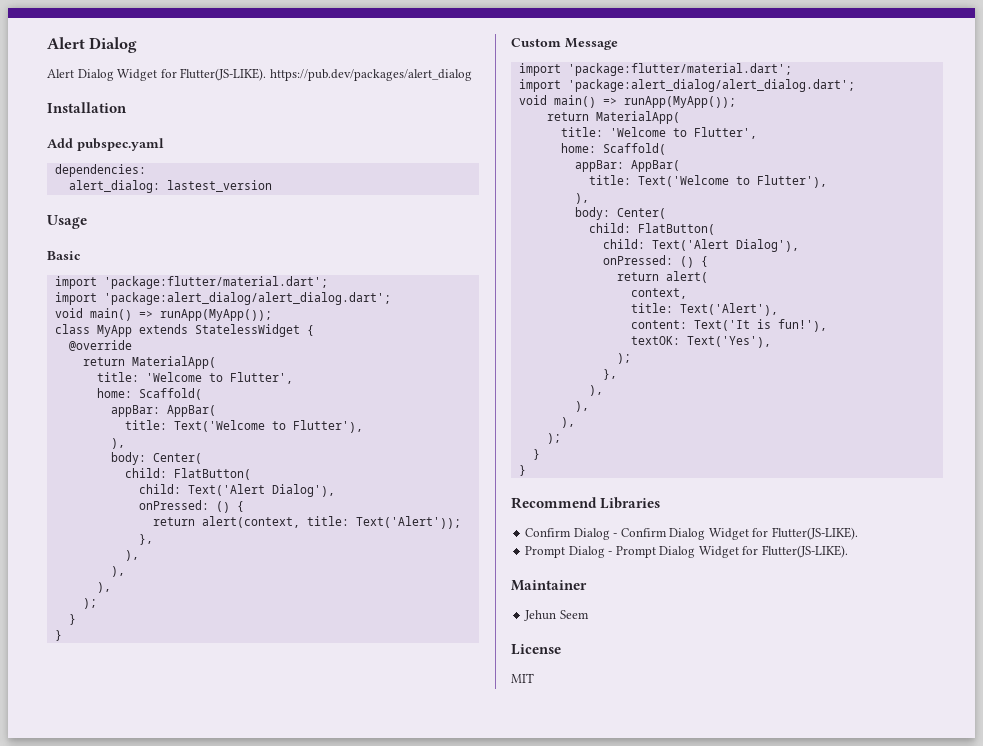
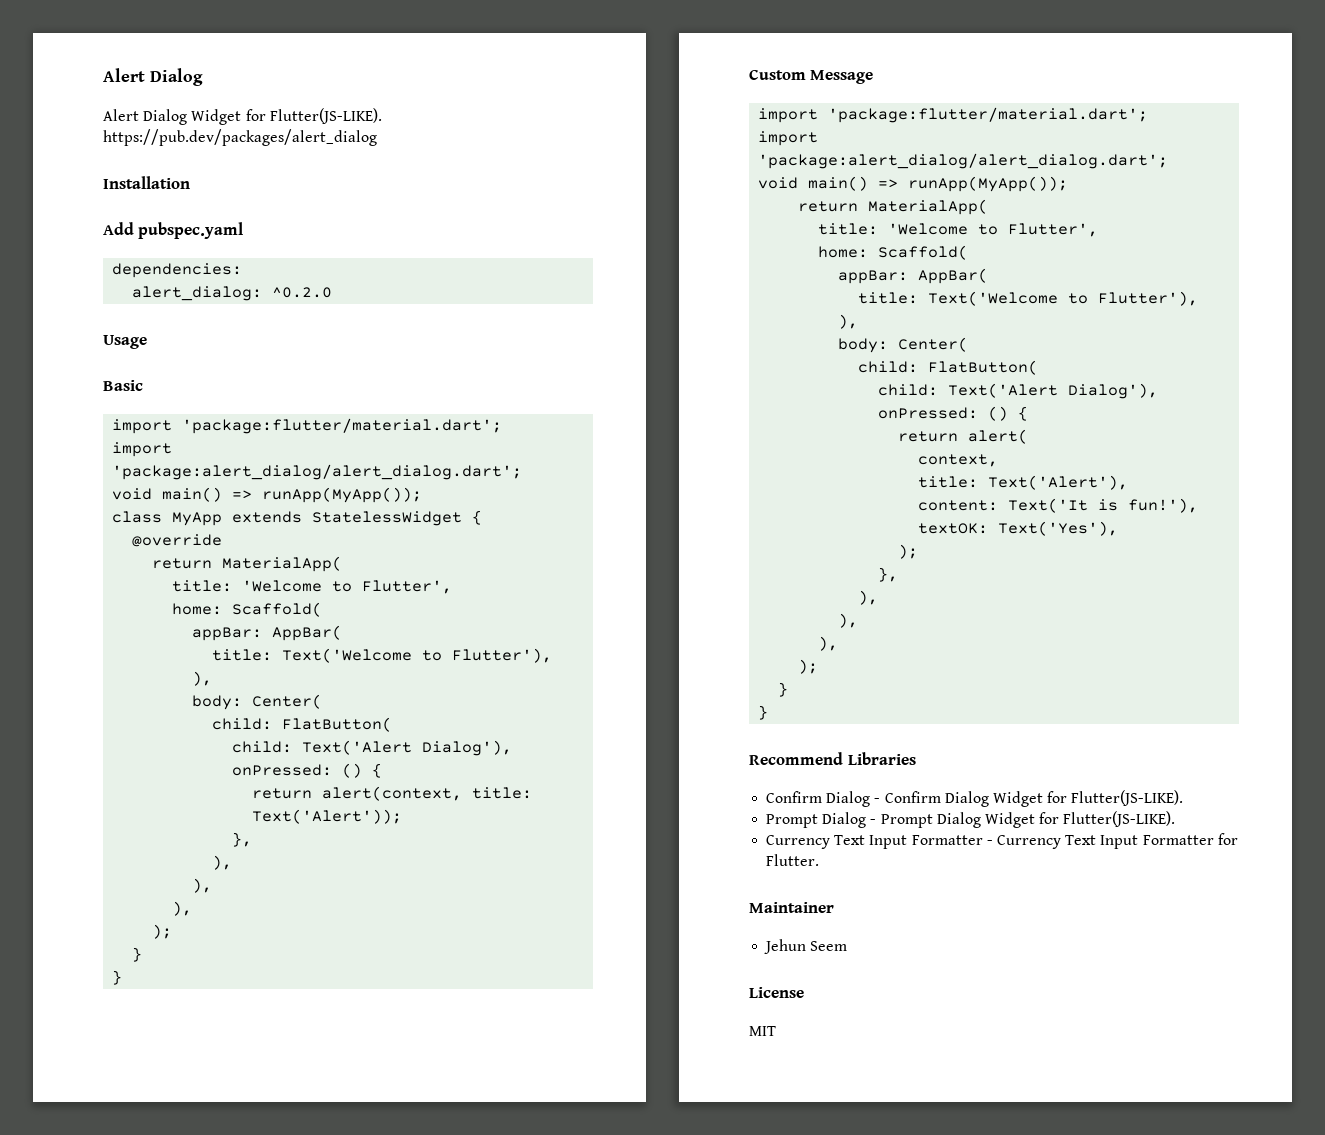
- alert_dialog: lastest_version
+ alert_dialog: ^0.2.0
+ Currency Text Input Formatter - Currency Text Input Formatter for Flutter.

